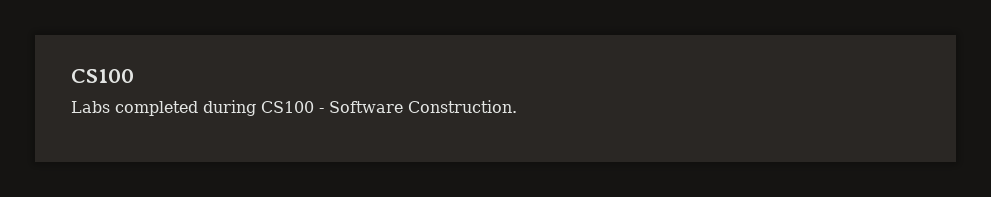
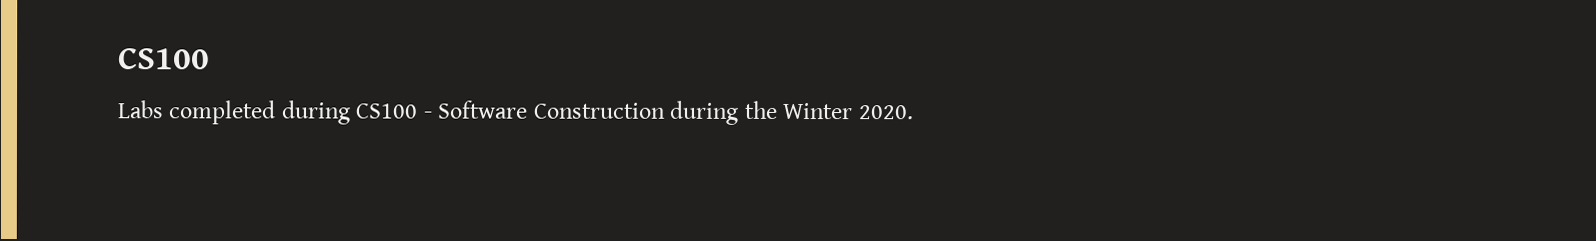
- Labs completed during CS100 - Software Construction.
+ Labs completed during CS100 - Software Construction during the Winter 2020.

